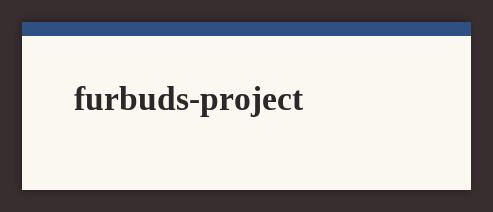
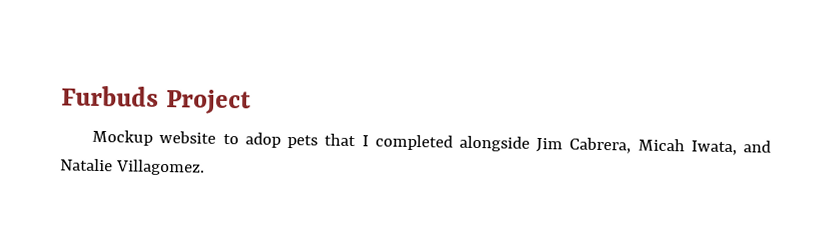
- furbuds-project
+ Furbuds Project
+ Mockup website to adop pets that I completed alongside Jim Cabrera, Micah Iwata, and Natalie Villagomez.

